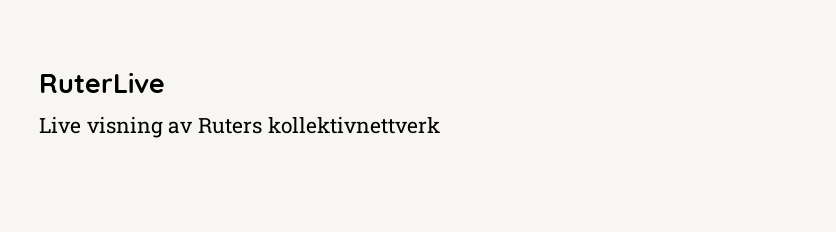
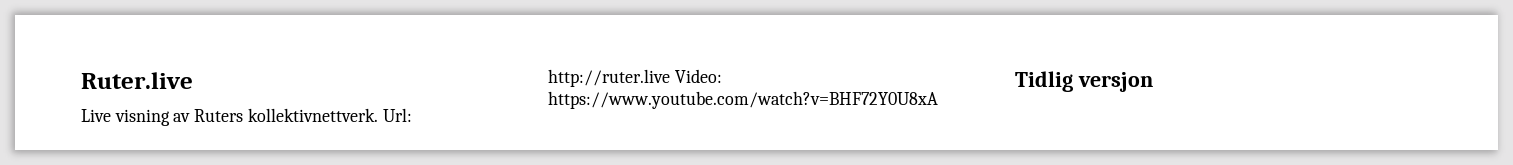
- RuterLive
+ Ruter.live
- Live visning av Ruters kollektivnettverk
+ Live visning av Ruters kollektivnettverk. Url: http://ruter.live Video: https://www.youtube.com/watch?v=BHF72Y0U8xA
+ Tidlig versjon

